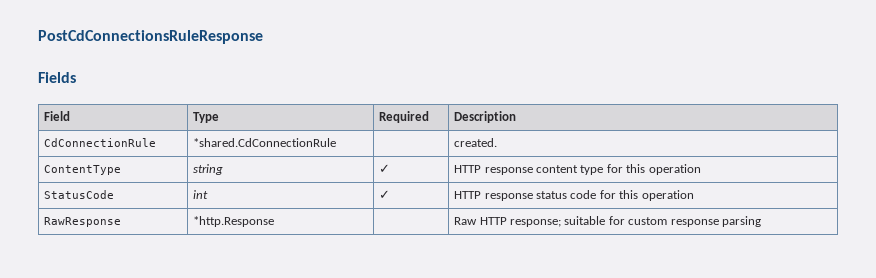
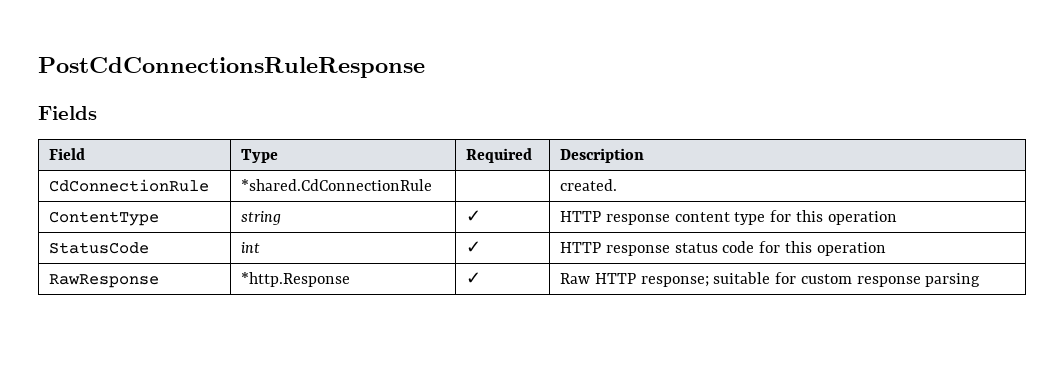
- RawResponse | *http.Response | | Raw HTTP response; suitable for custom response parsing
+ RawResponse | *http.Response | ✓ | Raw HTTP response; suitable for custom response parsing

